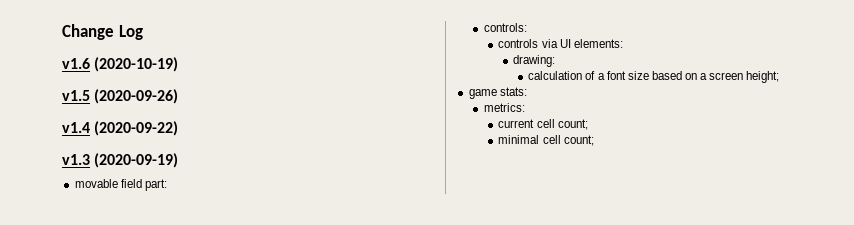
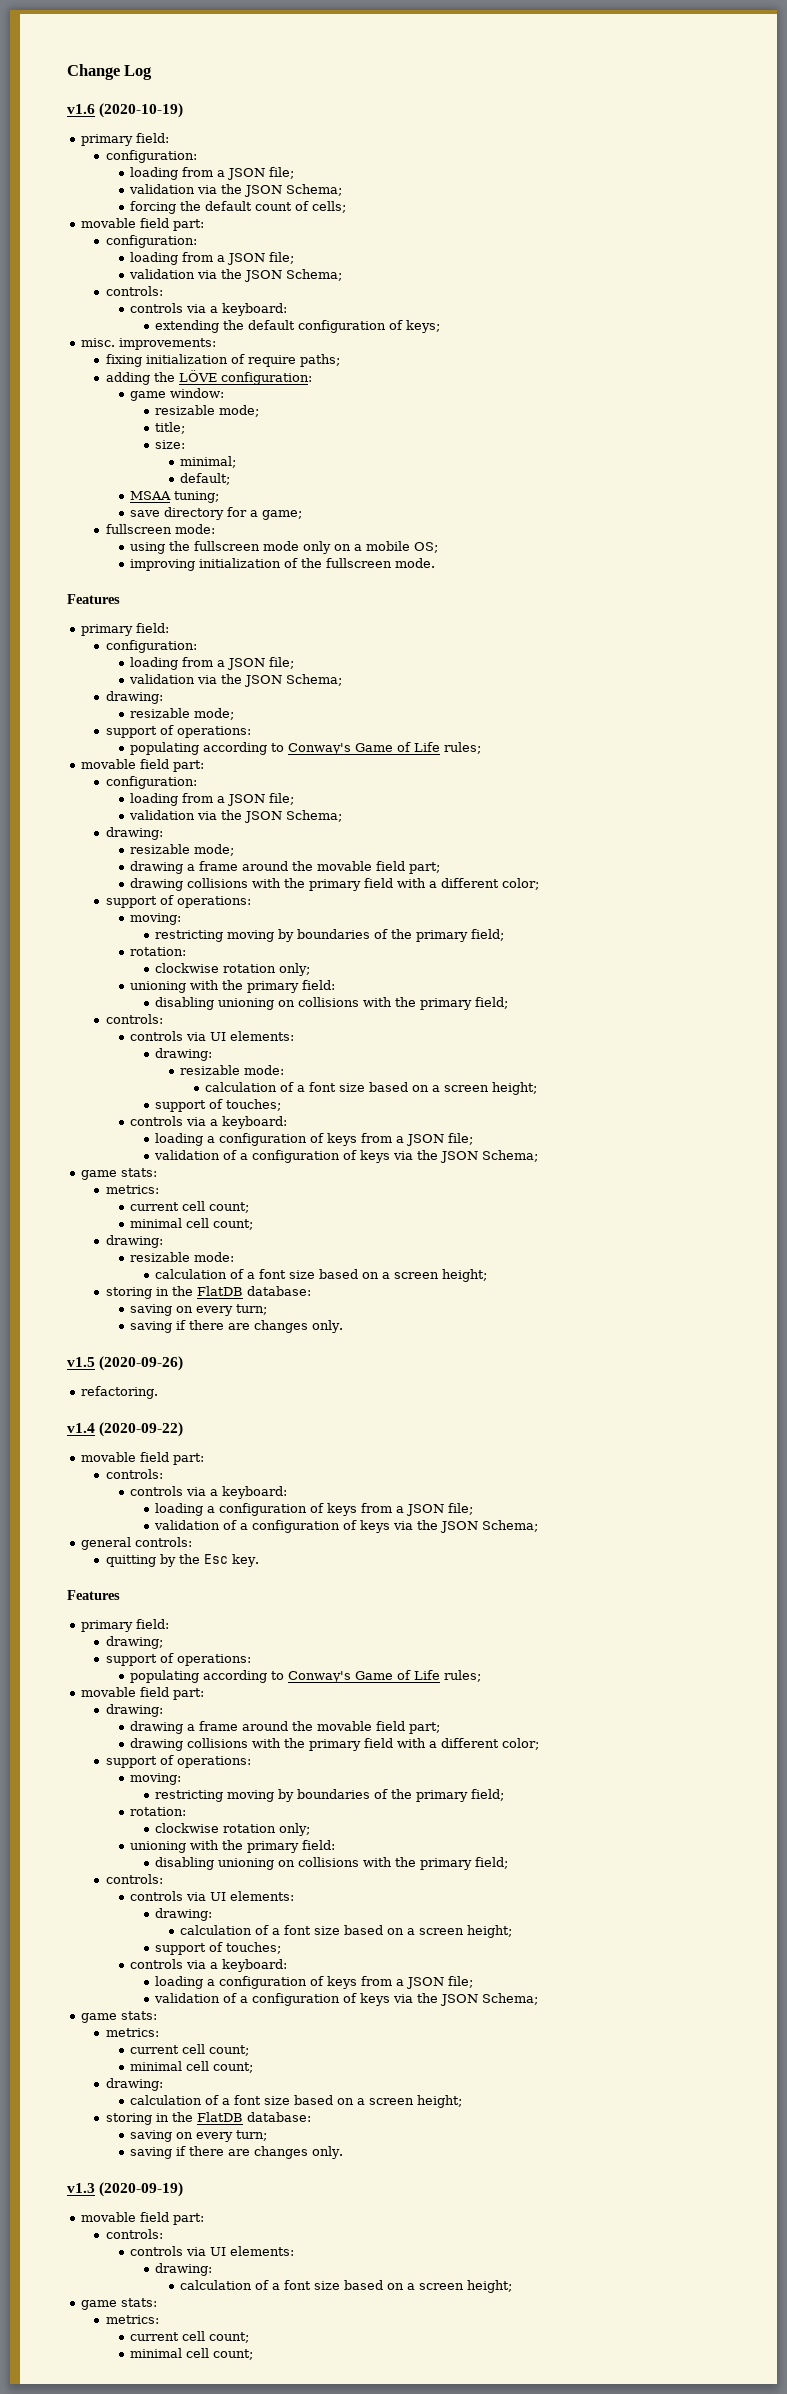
  v1.6 (2020-10-19)
+ primary field:
+ configuration:
+ loading from a JSON file;
+ validation via the JSON Schema;
+ forcing the default count of cells;
+ movable field part:
+ configuration:
+ loading from a JSON file;
+ validation via the JSON Schema;
+ controls:
+ controls via a keyboard:
+ extending the default configuration of keys;
+ misc. improvements:
+ fixing initialization of require paths;
+ adding the LÖVE configuration:
+ game window:
+ resizable mode;
+ title;
+ size:
+ minimal;
+ default;
+ MSAA tuning;
+ save directory for a game;
+ fullscreen mode:
+ using the fullscreen mode only on a mobile OS;
+ improving initialization of the fullscreen mode.
+ Features
+ primary field:
+ configuration:
+ loading from a JSON file;
+ validation via the JSON Schema;
+ drawing:
+ resizable mode;
+ support of operations:
+ populating according to Conway's Game of Life rules;
+ movable field part:
+ configuration:
+ loading from a JSON file;
+ validation via the JSON Schema;
+ drawing:
+ resizable mode;
+ drawing a frame around the movable field part;
+ drawing collisions with the primary field with a different color;
+ support of operations:
+ moving:
+ restricting moving by boundaries of the primary field;
+ rotation:
+ clockwise rotation only;
+ unioning with the primary field:
+ disabling unioning on collisions with the primary field;
+ controls:
+ controls via UI elements:
+ drawing:
+ resizable mode:
+ calculation of a font size based on a screen height;
+ support of touches;
+ controls via a keyboard:
+ loading a configuration of keys from a JSON file;
+ validation of a configuration of keys via the JSON Schema;
+ game stats:
+ metrics:
+ current cell count;
+ minimal cell count;
+ drawing:
+ resizable mode:
+ calculation of a font size based on a screen height;
+ storing in the FlatDB database:
+ saving on every turn;
+ saving if there are changes only.
+ refactoring.
  v1.4 (2020-09-22)
+ movable field part:
+ controls:
+ controls via a keyboard:
+ loading a configuration of keys from a JSON file;
+ validation of a configuration of keys via the JSON Schema;
+ general controls:
+ quitting by the Esc key.
+ Features
+ primary field:
+ drawing;
+ support of operations:
+ populating according to Conway's Game of Life rules;
+ movable field part:
+ drawing:
+ drawing a frame around the movable field part;
+ drawing collisions with the primary field with a different color;
+ support of operations:
+ moving:
+ restricting moving by boundaries of the primary field;
+ rotation:
+ clockwise rotation only;
+ unioning with the primary field:
+ disabling unioning on collisions with the primary field;
+ controls:
+ controls via UI elements:
+ drawing:
+ calculation of a font size based on a screen height;
+ support of touches;
+ controls via a keyboard:
+ loading a configuration of keys from a JSON file;
+ validation of a configuration of keys via the JSON Schema;
+ game stats:
+ metrics:
+ current cell count;
+ minimal cell count;
+ drawing:
+ calculation of a font size based on a screen height;
+ storing in the FlatDB database:
+ saving on every turn;
+ saving if there are changes only.

